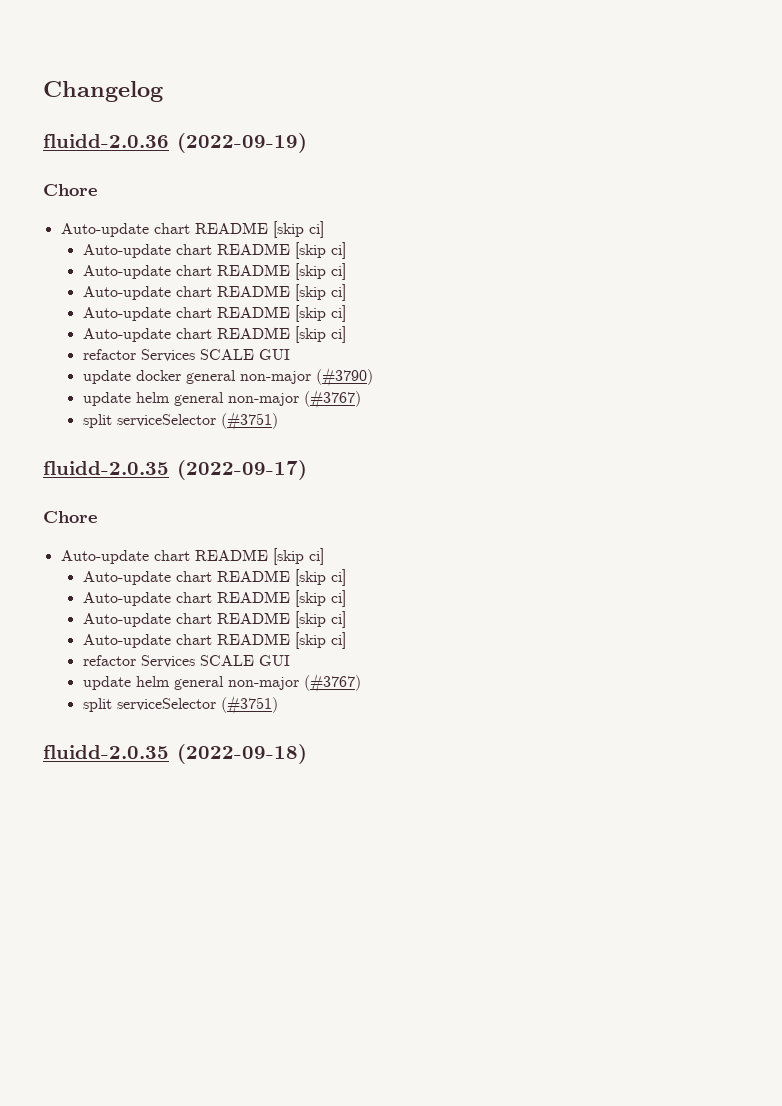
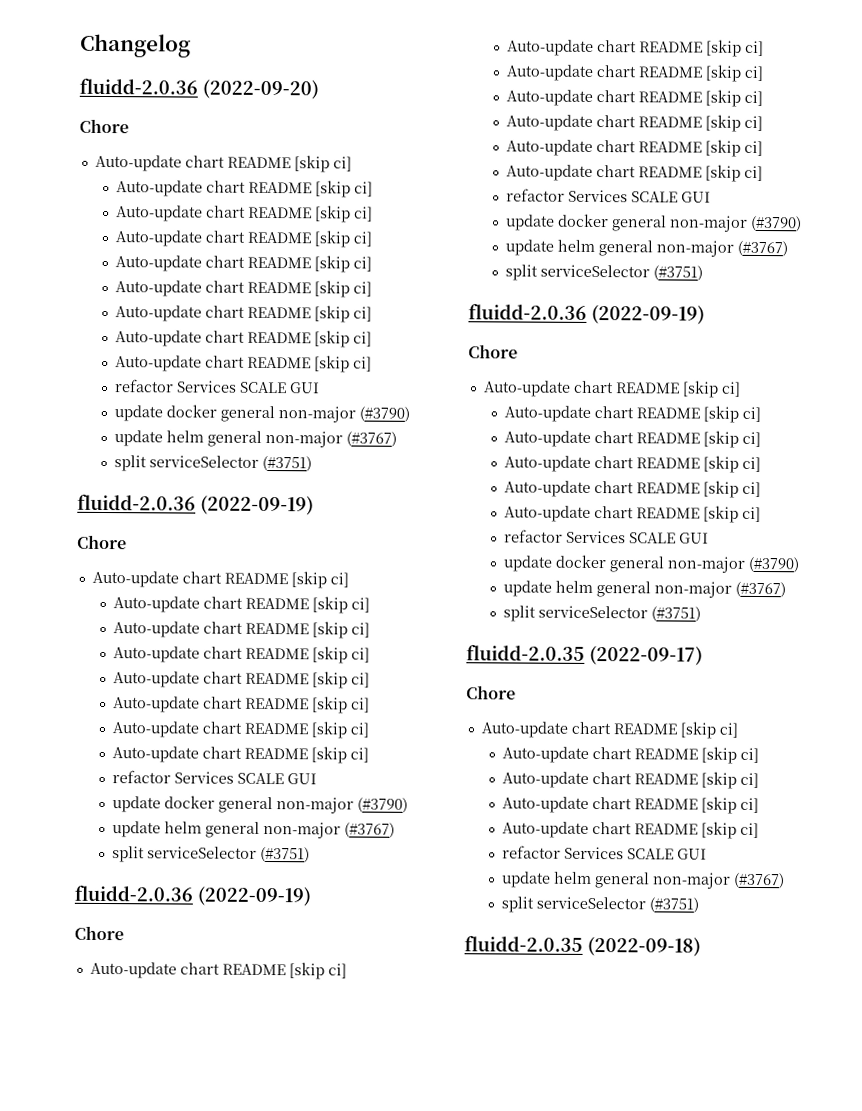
+ fluidd-2.0.36 (2022-09-20)
+ Chore
+ Auto-update chart README [skip ci]
+ Auto-update chart README [skip ci]
+ Auto-update chart README [skip ci]
+ Auto-update chart README [skip ci]
+ Auto-update chart README [skip ci]
+ Auto-update chart README [skip ci]
+ Auto-update chart README [skip ci]
+ Auto-update chart README [skip ci]
+ Auto-update chart README [skip ci]
+ refactor Services SCALE GUI
+ update docker general non-major (#3790)
+ update helm general non-major (#3767)
+ split serviceSelector (#3751)
+ fluidd-2.0.36 (2022-09-19)
+ Chore
+ Auto-update chart README [skip ci]
+ Auto-update chart README [skip ci]
+ Auto-update chart README [skip ci]
+ Auto-update chart README [skip ci]
+ Auto-update chart README [skip ci]
+ Auto-update chart README [skip ci]
+ Auto-update chart README [skip ci]
+ Auto-update chart README [skip ci]
+ refactor Services SCALE GUI
+ update docker general non-major (#3790)
+ update helm general non-major (#3767)
+ split serviceSelector (#3751)
+ fluidd-2.0.36 (2022-09-19)
+ Chore
+ Auto-update chart README [skip ci]
+ Auto-update chart README [skip ci]
+ Auto-update chart README [skip ci]
+ Auto-update chart README [skip ci]
+ Auto-update chart README [skip ci]
+ Auto-update chart README [skip ci]
+ Auto-update chart README [skip ci]
+ refactor Services SCALE GUI
+ update docker general non-major (#3790)
+ update helm general non-major (#3767)
+ split serviceSelector (#3751)

